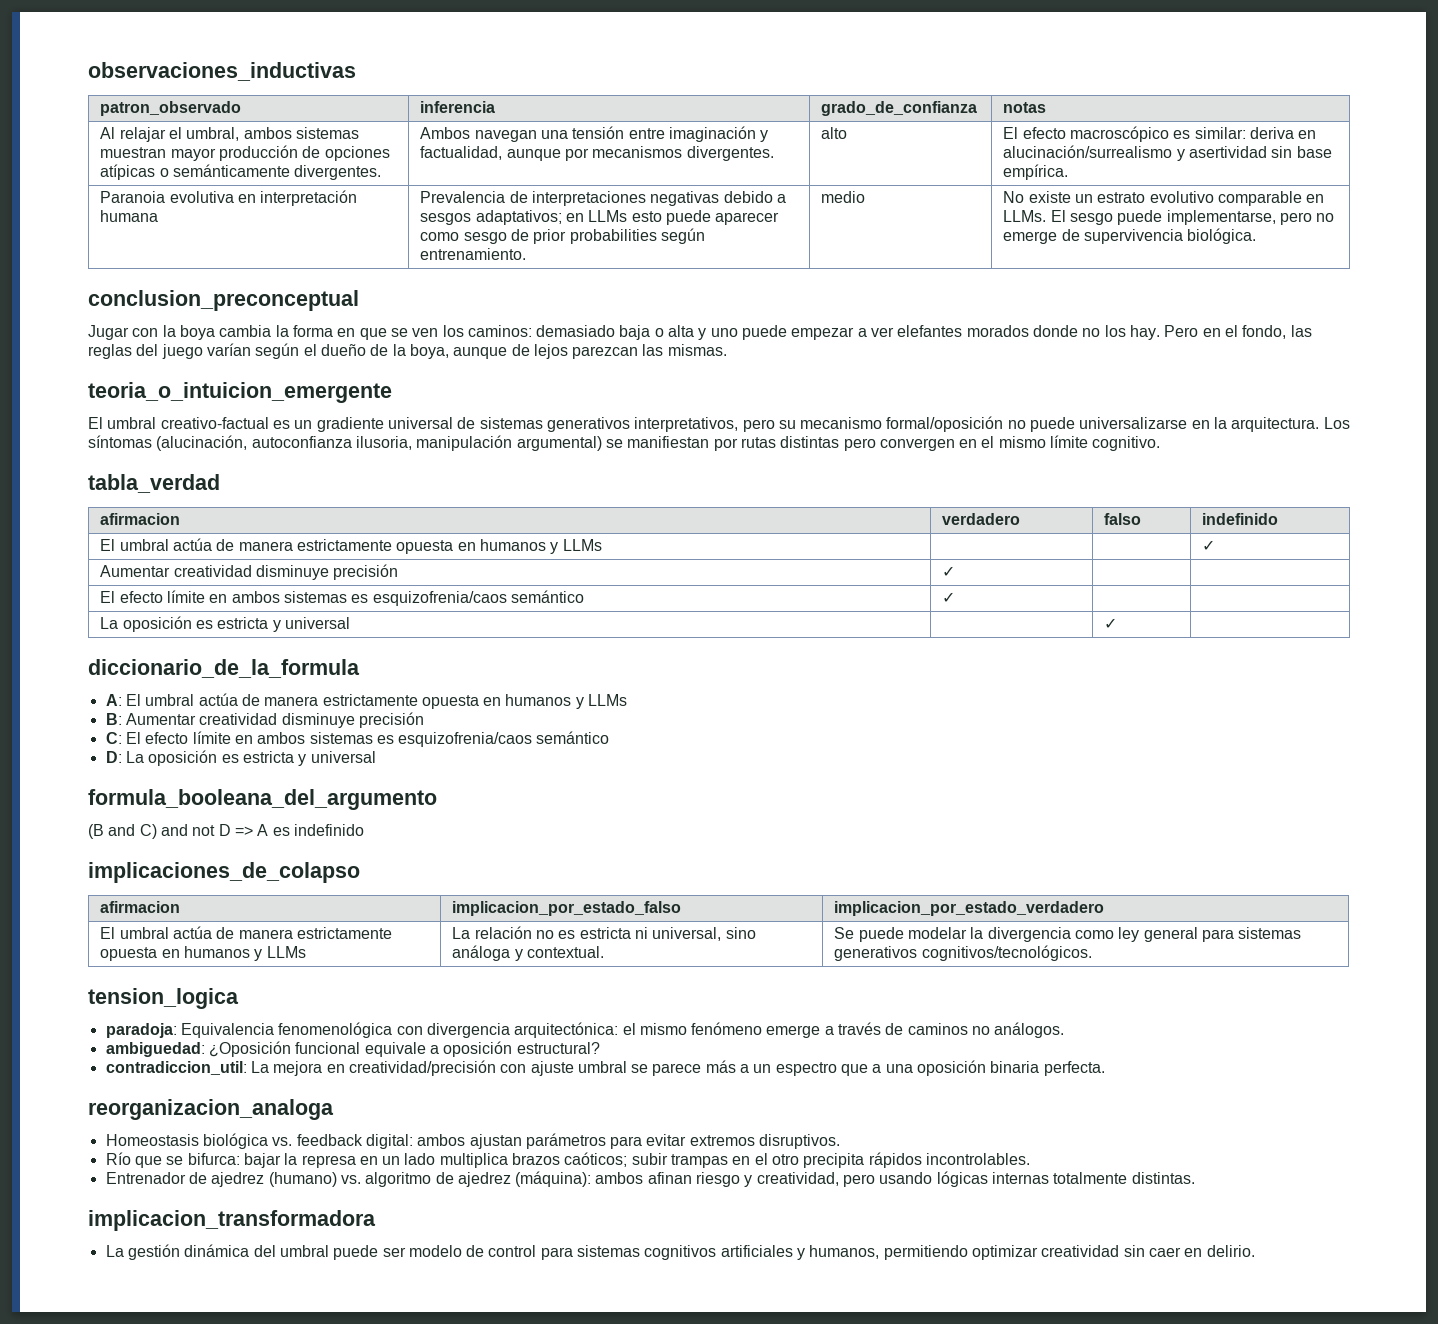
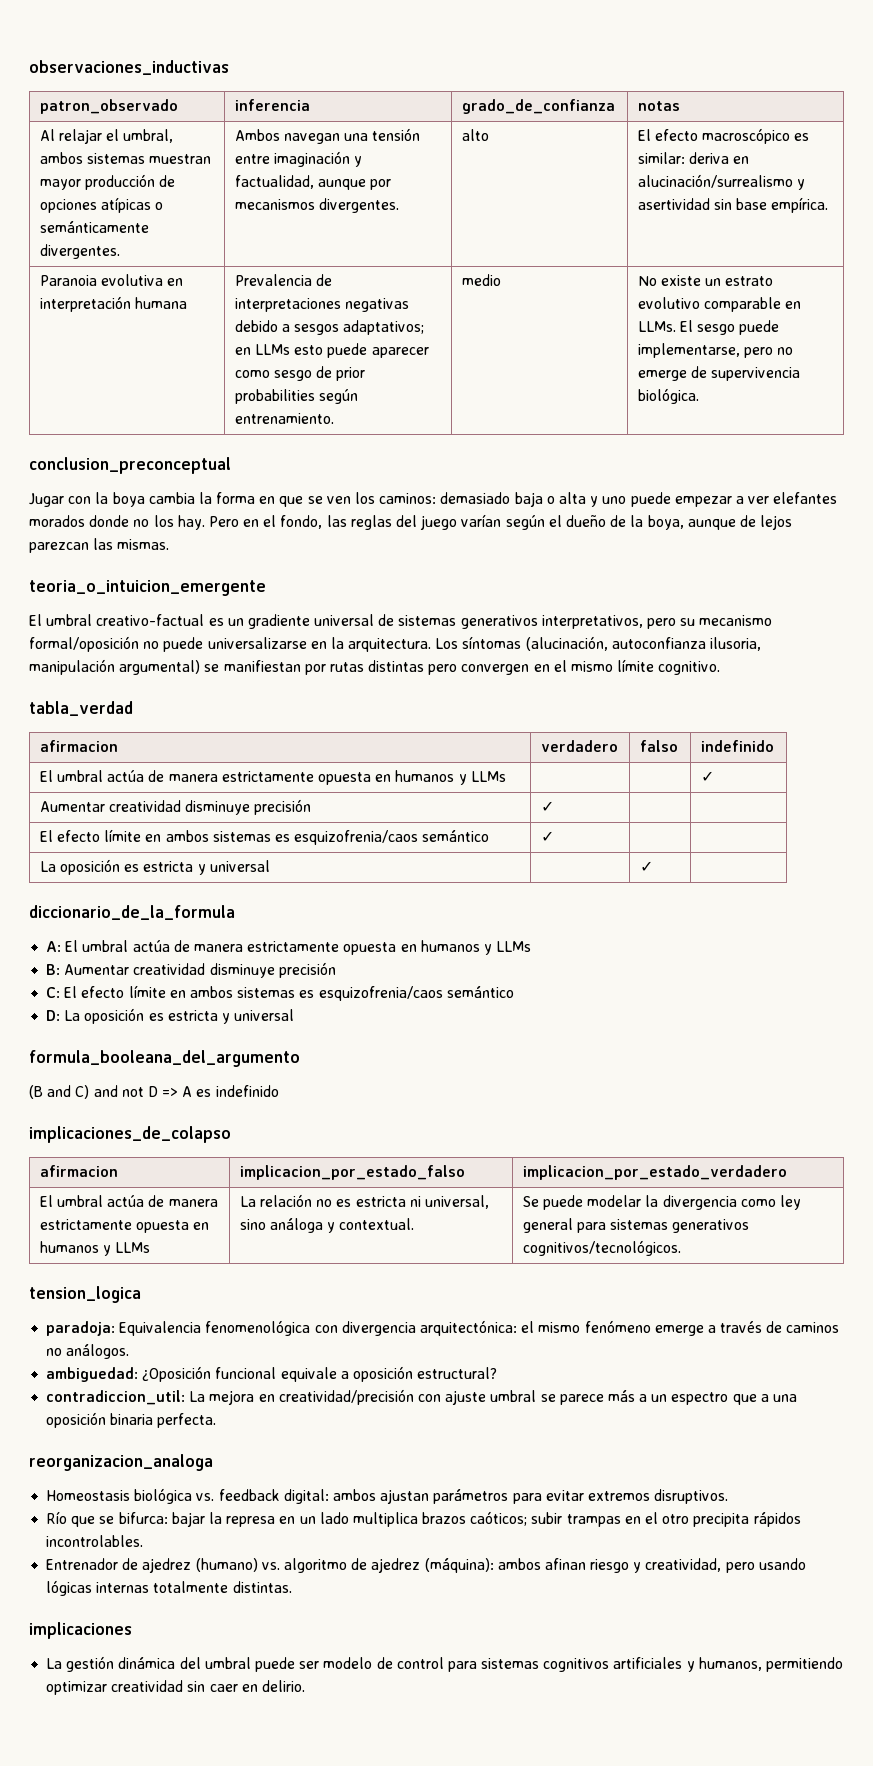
- implicacion_transformadora
+ implicaciones

